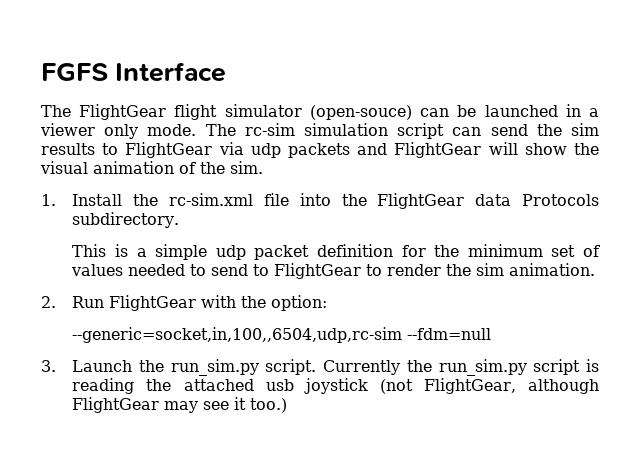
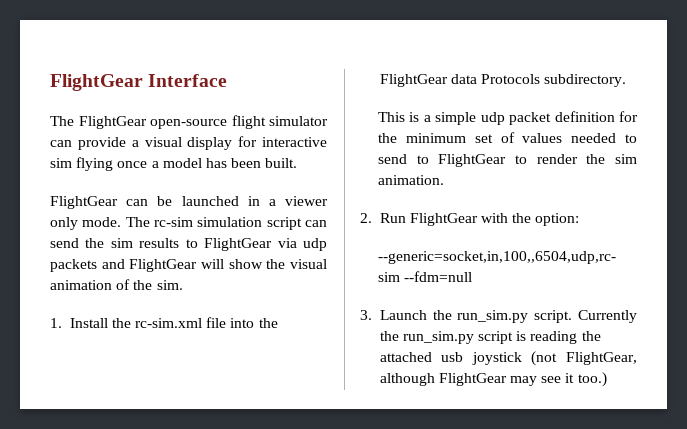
- FGFS Interface
+ FlightGear Interface
- The FlightGear flight simulator (open-souce) can be launched in a viewer only mode.
+ The FlightGear open-source flight simulator can provide a visual display for interactive sim flying once a model has been built.
+ FlightGear can be launched in a viewer only mode.

